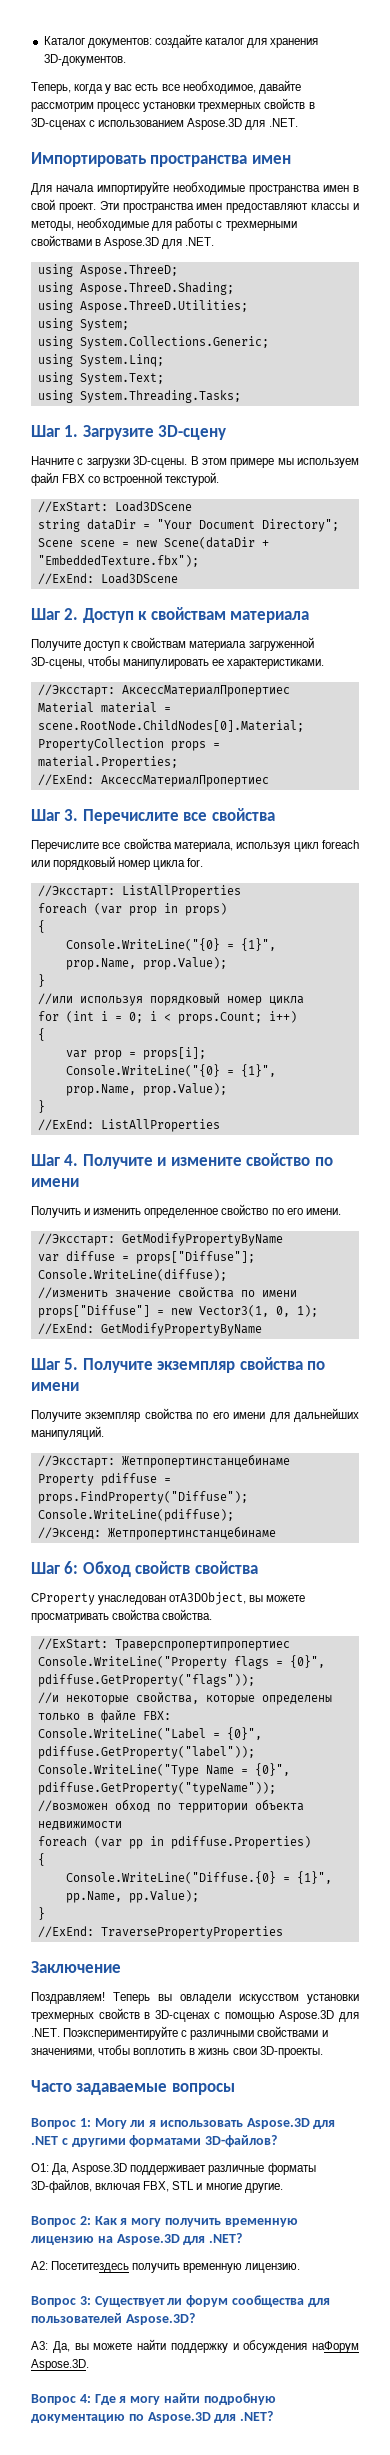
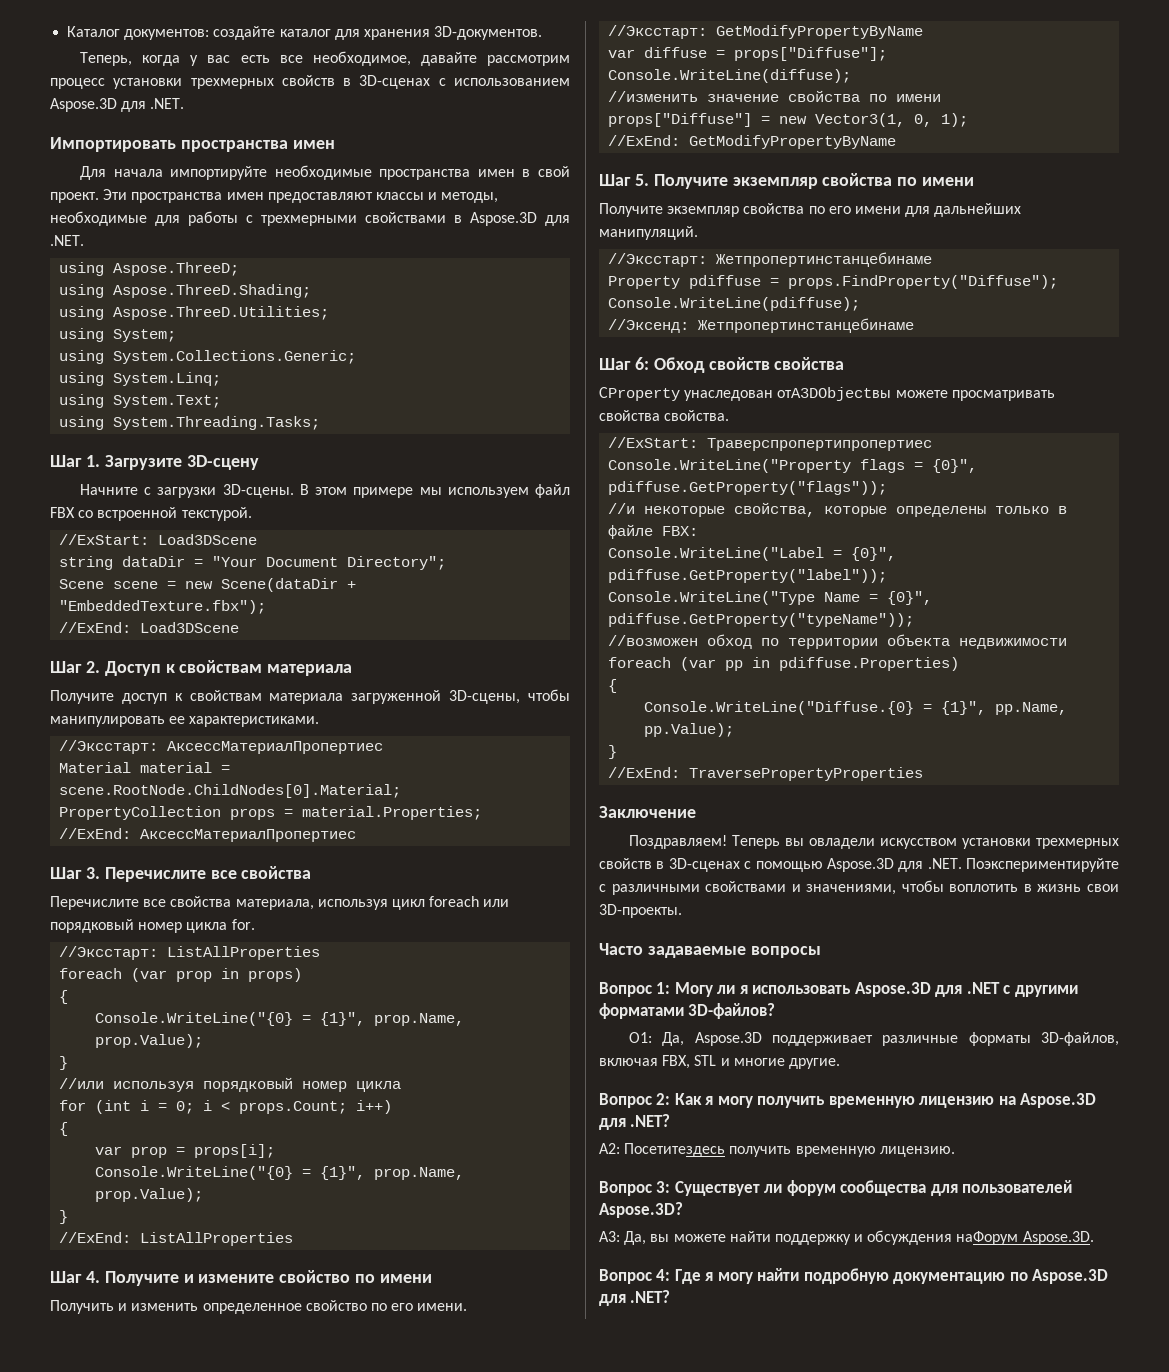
- СProperty унаследован отA3DObject, вы можете просматривать свойства свойства.
+ СProperty унаследован отA3DObjectвы можете просматривать свойства свойства.

